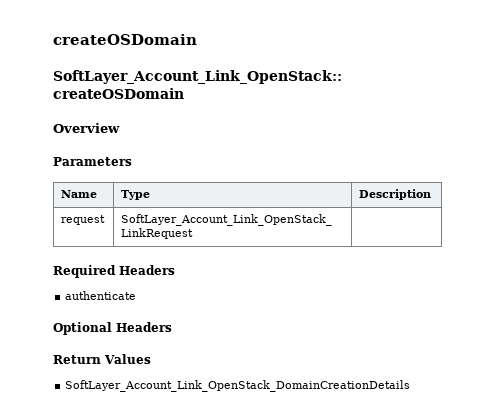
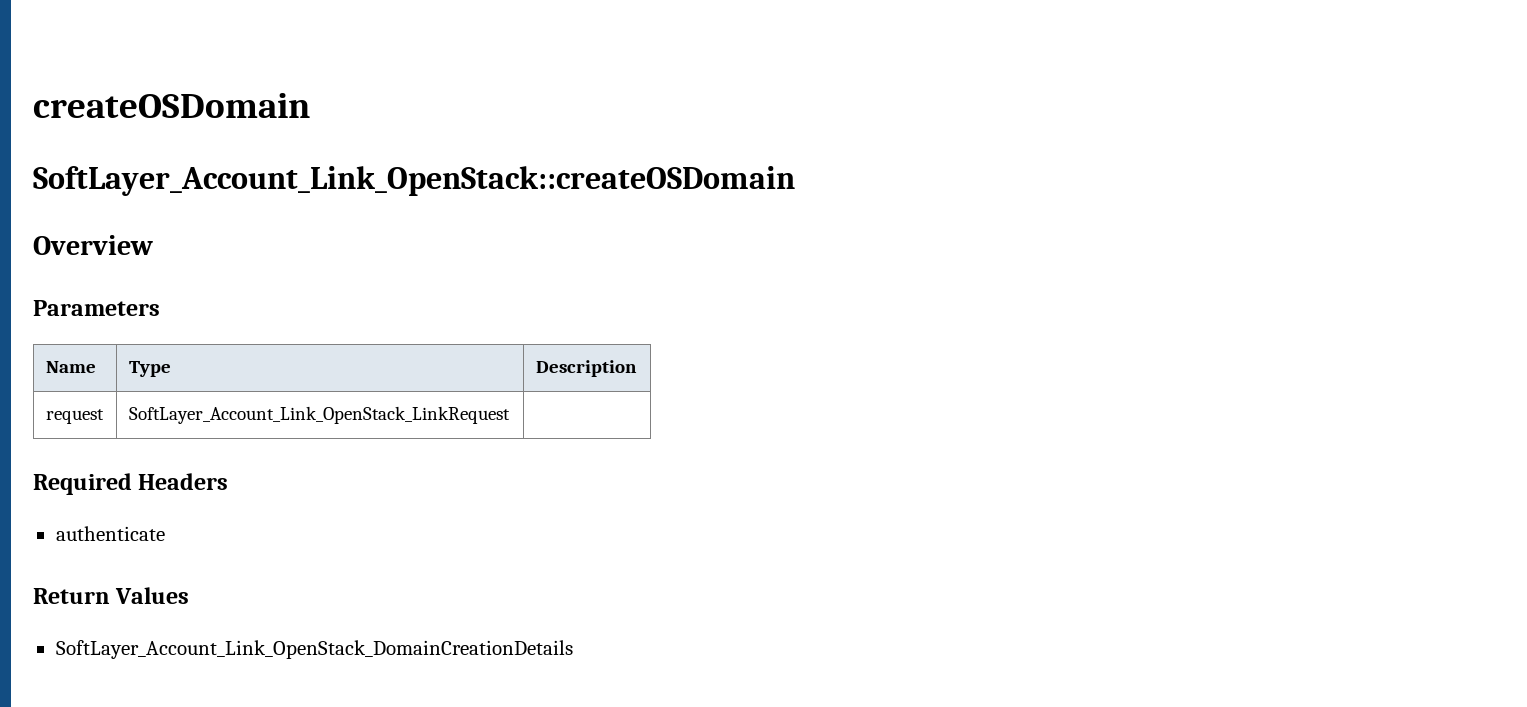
- Optional Headers

